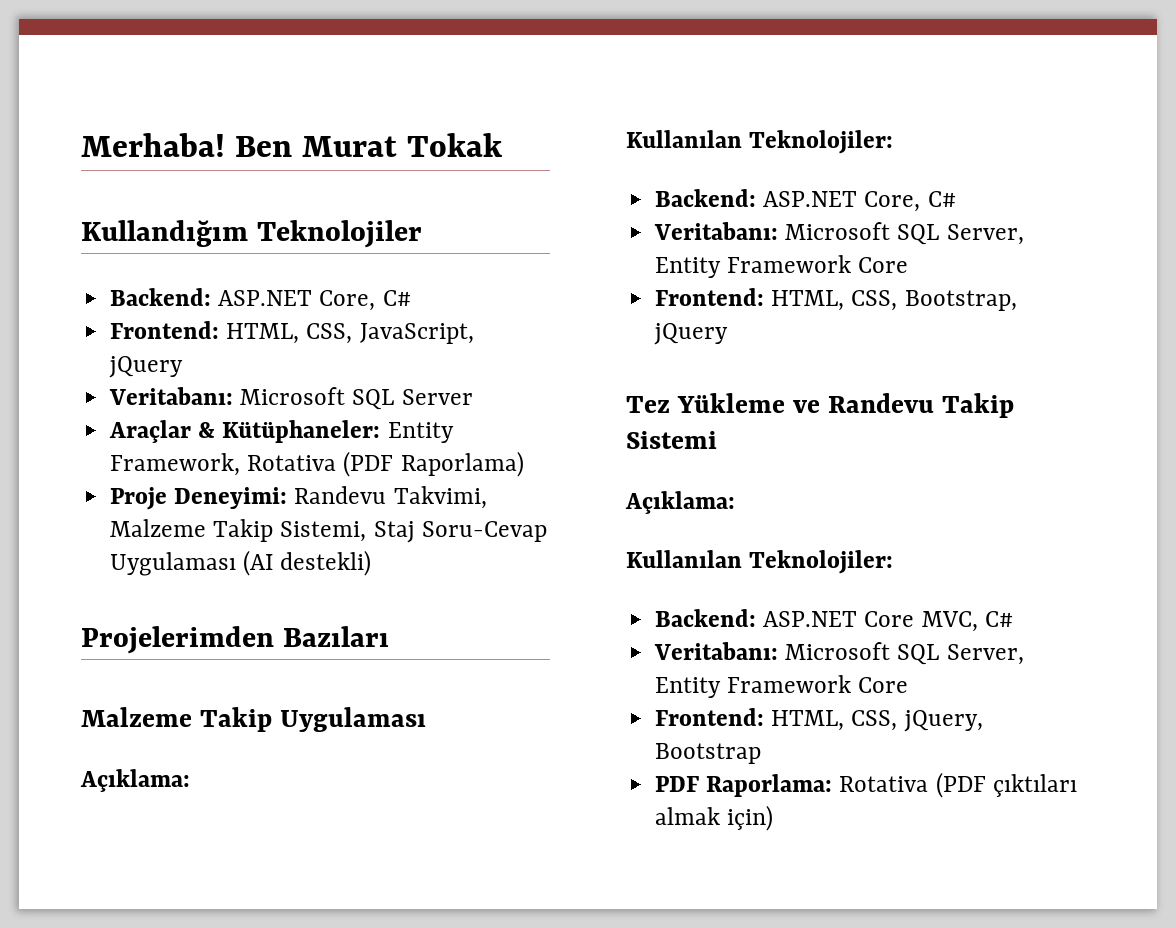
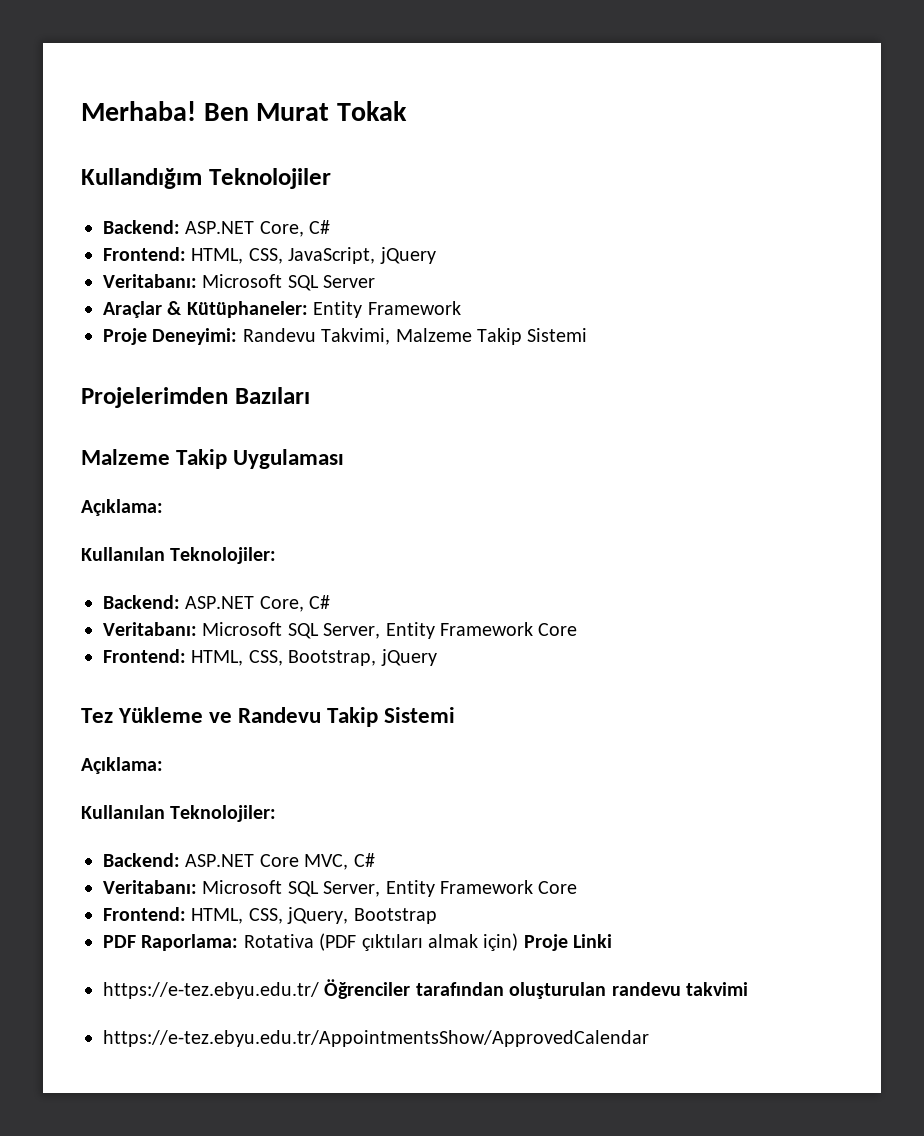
- Araçlar & Kütüphaneler: Entity Framework, Rotativa (PDF Raporlama)
+ Araçlar & Kütüphaneler: Entity Framework
- Proje Deneyimi: Randevu Takvimi, Malzeme Takip Sistemi, Staj Soru-Cevap Uygulaması (AI destekli)
+ Proje Deneyimi: Randevu Takvimi, Malzeme Takip Sistemi
- PDF Raporlama: Rotativa (PDF çıktıları almak için)
+ PDF Raporlama: Rotativa (PDF çıktıları almak için) Proje Linki
+ https://e-tez.ebyu.edu.tr/ Öğrenciler tarafından oluşturulan randevu takvimi
+ https://e-tez.ebyu.edu.tr/AppointmentsShow/ApprovedCalendar

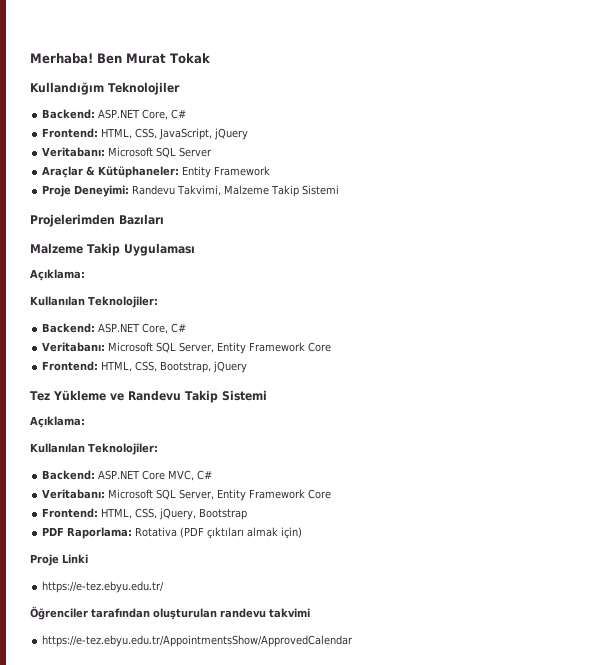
- PDF Raporlama: Rotativa (PDF çıktıları almak için) Proje Linki
+ PDF Raporlama: Rotativa (PDF çıktıları almak için)
+ Proje Linki
- https://e-tez.ebyu.edu.tr/ Öğrenciler tarafından oluşturulan randevu takvimi
+ https://e-tez.ebyu.edu.tr/
+ Öğrenciler tarafından oluşturulan randevu takvimi

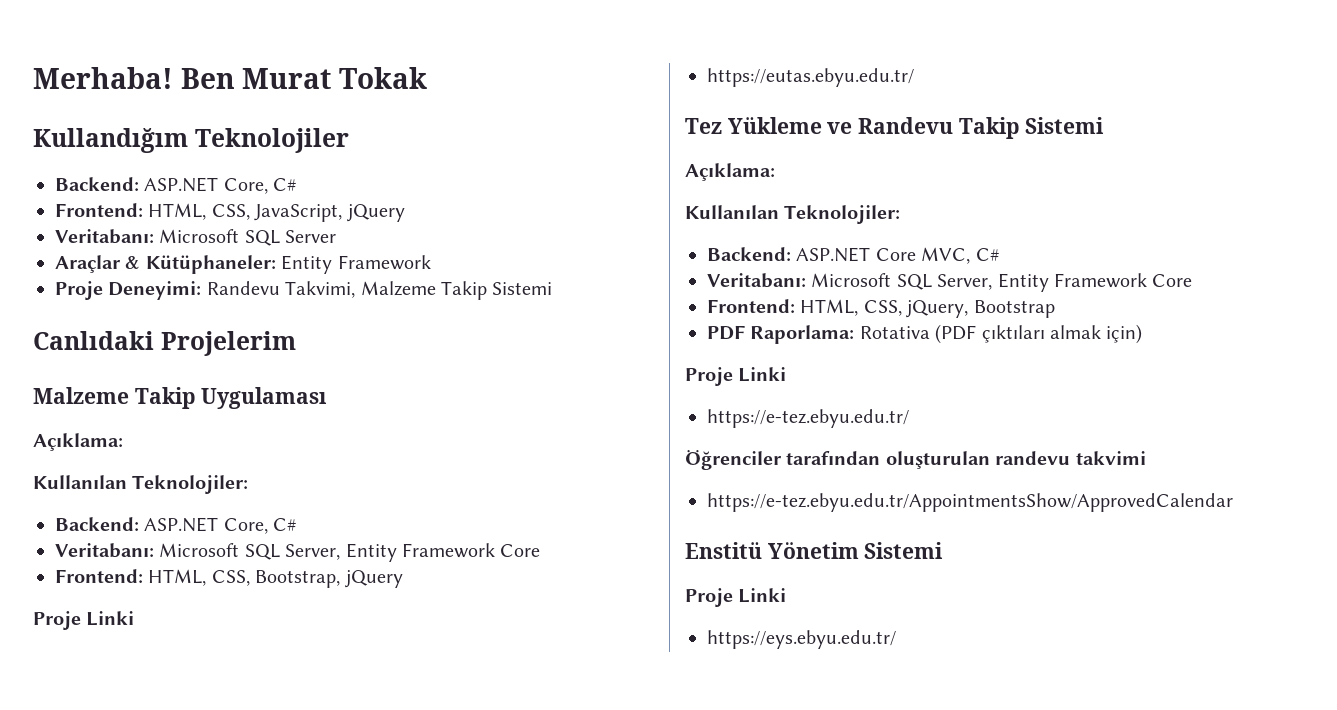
- Projelerimden Bazıları
+ Canlıdaki Projelerim
  Frontend: HTML, CSS, Bootstrap, jQuery
+ Proje Linki
+ https://eutas.ebyu.edu.tr/
+ Enstitü Yönetim Sistemi
+ Proje Linki
+ https://eys.ebyu.edu.tr/

